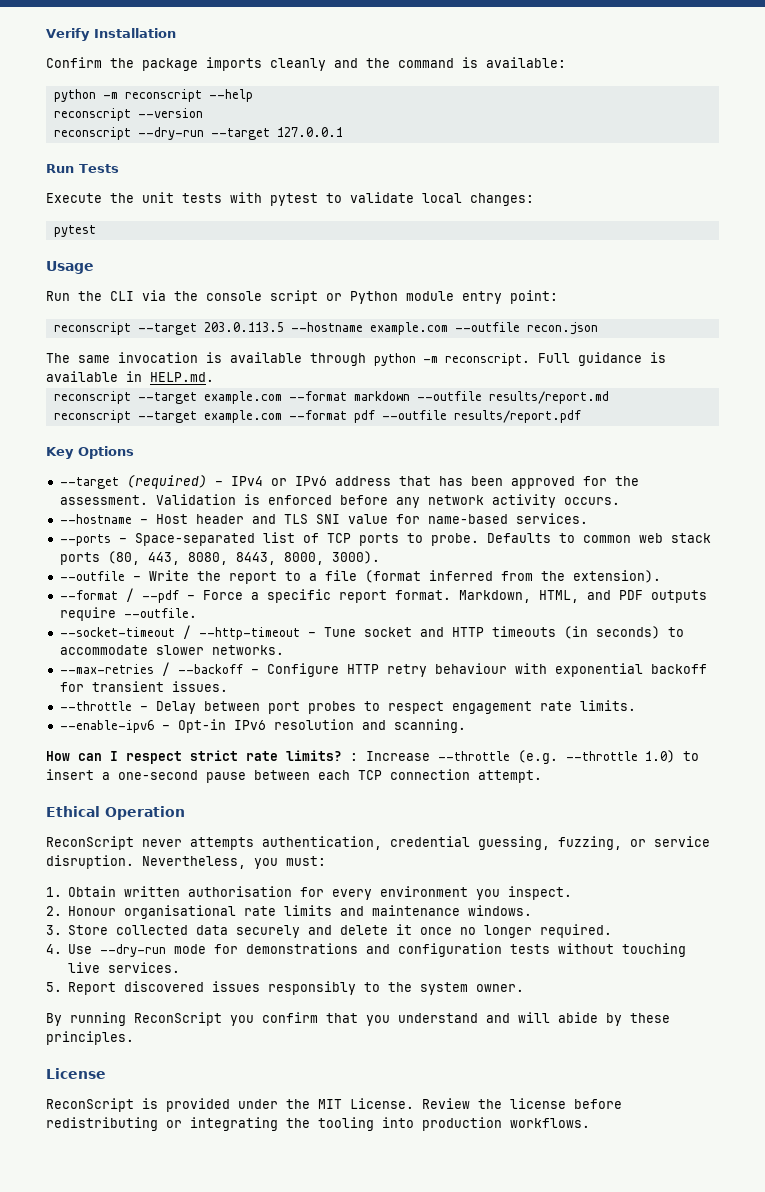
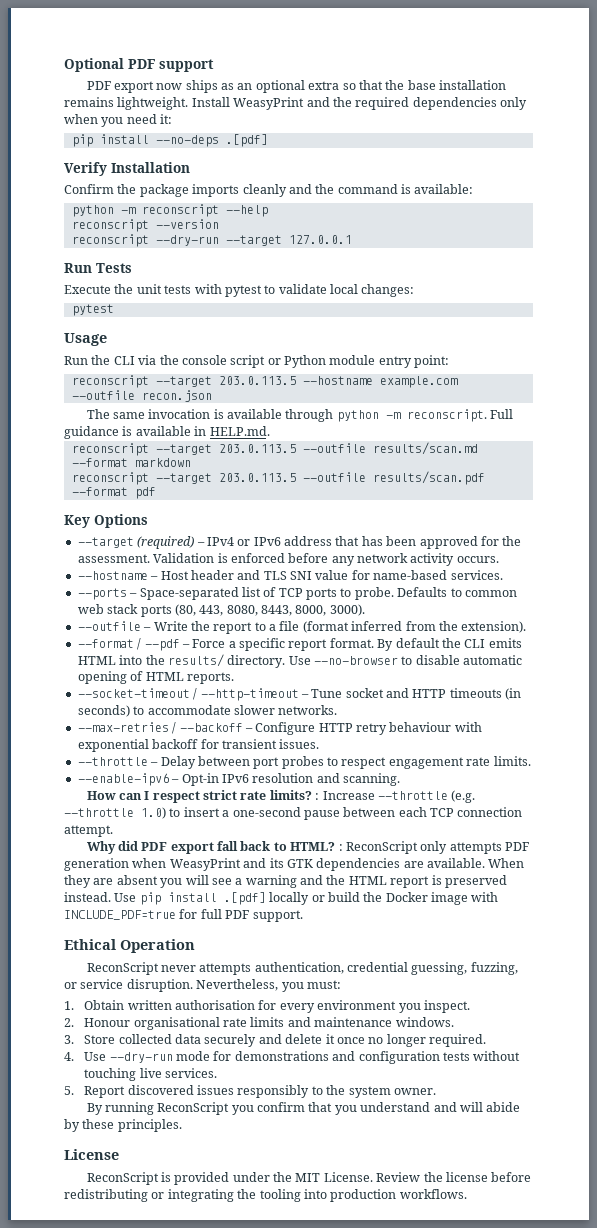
+ Optional PDF support
+ PDF export now ships as an optional extra so that the base installation remains lightweight. Install WeasyPrint and the required dependencies only when you need it:
+ pip install --no-deps .[pdf]
- reconscript --target example.com --format markdown --outfile results/report.md
- reconscript --target example.com --format pdf --outfile results/report.pdf
+ reconscript --target 203.0.113.5 --outfile results/scan.md --format markdown
+ reconscript --target 203.0.113.5 --outfile results/scan.pdf --format pdf
- Markdown, HTML, and PDF outputs require --outfile.
+ By default the CLI emits HTML into the results/ directory. Use --no-browser to disable automatic opening of HTML reports.
+ Why did PDF export fall back to HTML? : ReconScript only attempts PDF generation when WeasyPrint and its GTK dependencies are available. When they are absent you will see a warning and the HTML report is preserved instead. Use pip install .[pdf] locally or build the Docker image with INCLUDE_PDF=true for full PDF support.

